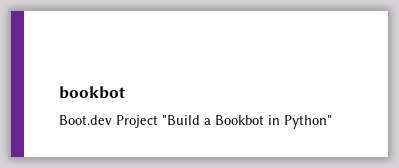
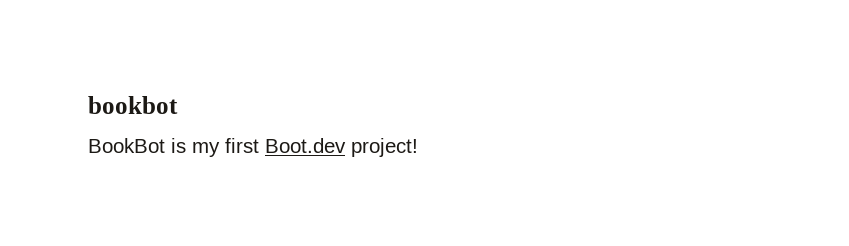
- Boot.dev Project "Build a Bookbot in Python"
+ BookBot is my first Boot.dev project!

